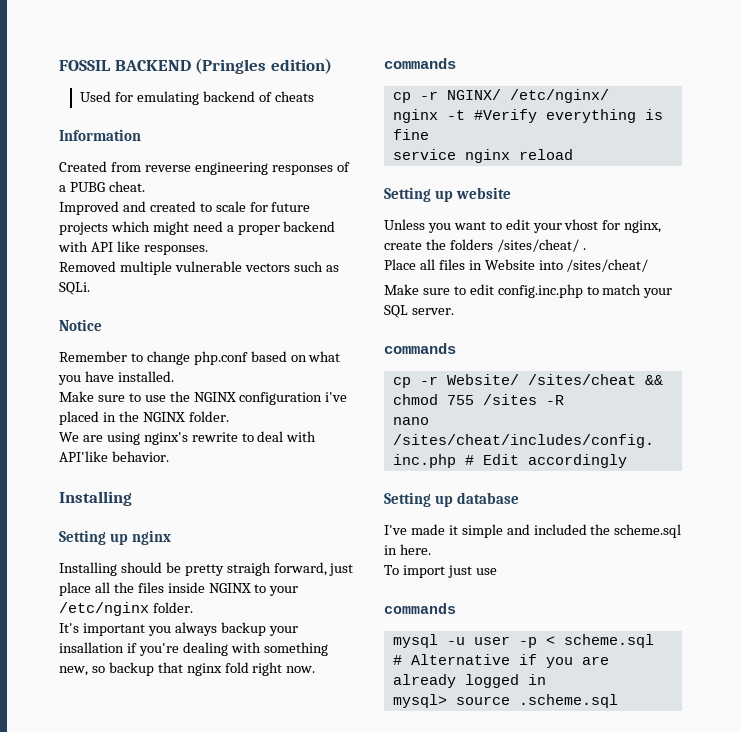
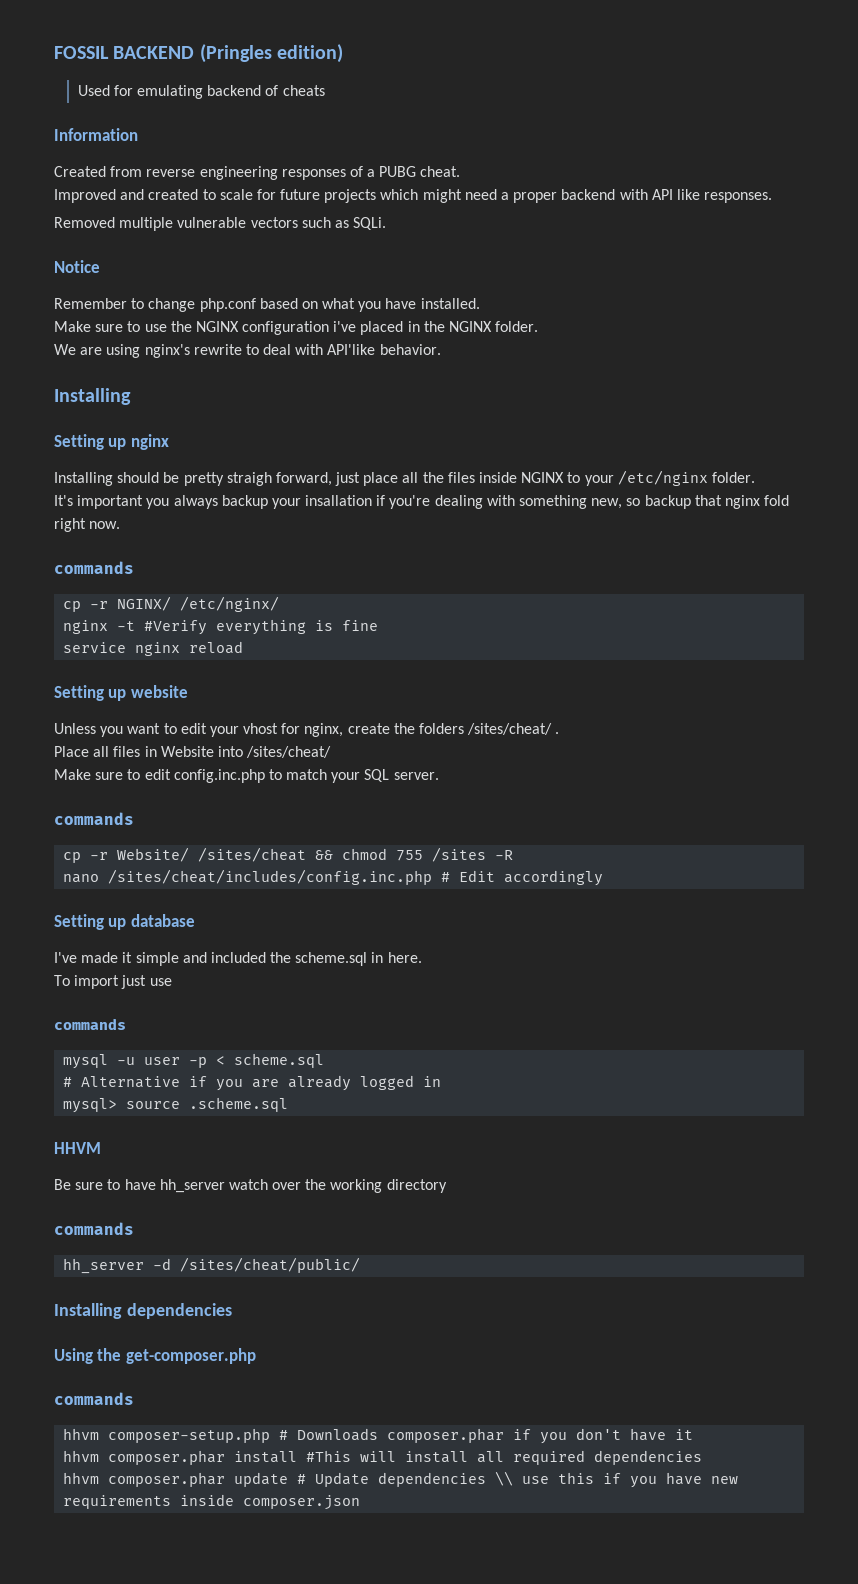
+ HHVM
+ Be sure to have hh_server watch over the working directory
+ commands
+ hh_server -d /sites/cheat/public/
+ Installing dependencies
+ Using the get-composer.php
+ commands
+ hhvm composer-setup.php # Downloads composer.phar if you don't have it
+ hhvm composer.phar install #This will install all required dependencies
+ hhvm composer.phar update # Update dependencies \\ use this if you have new requirements inside composer.json

